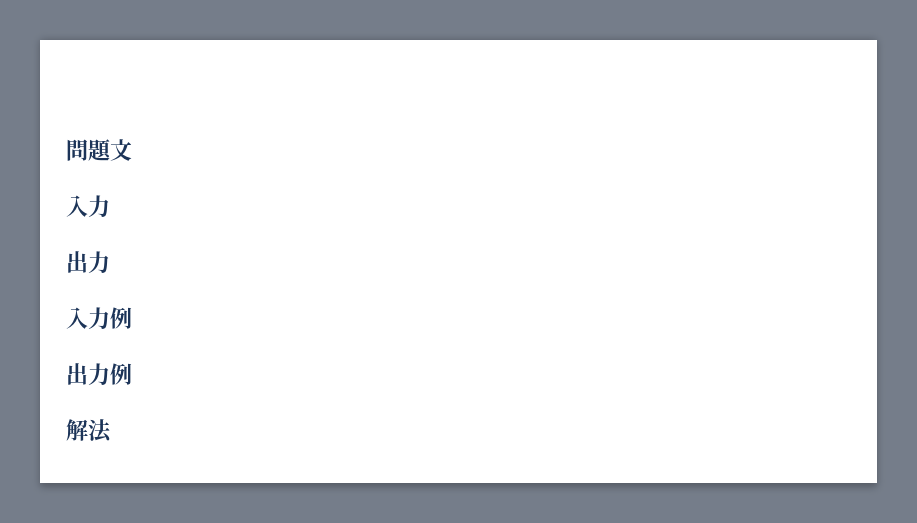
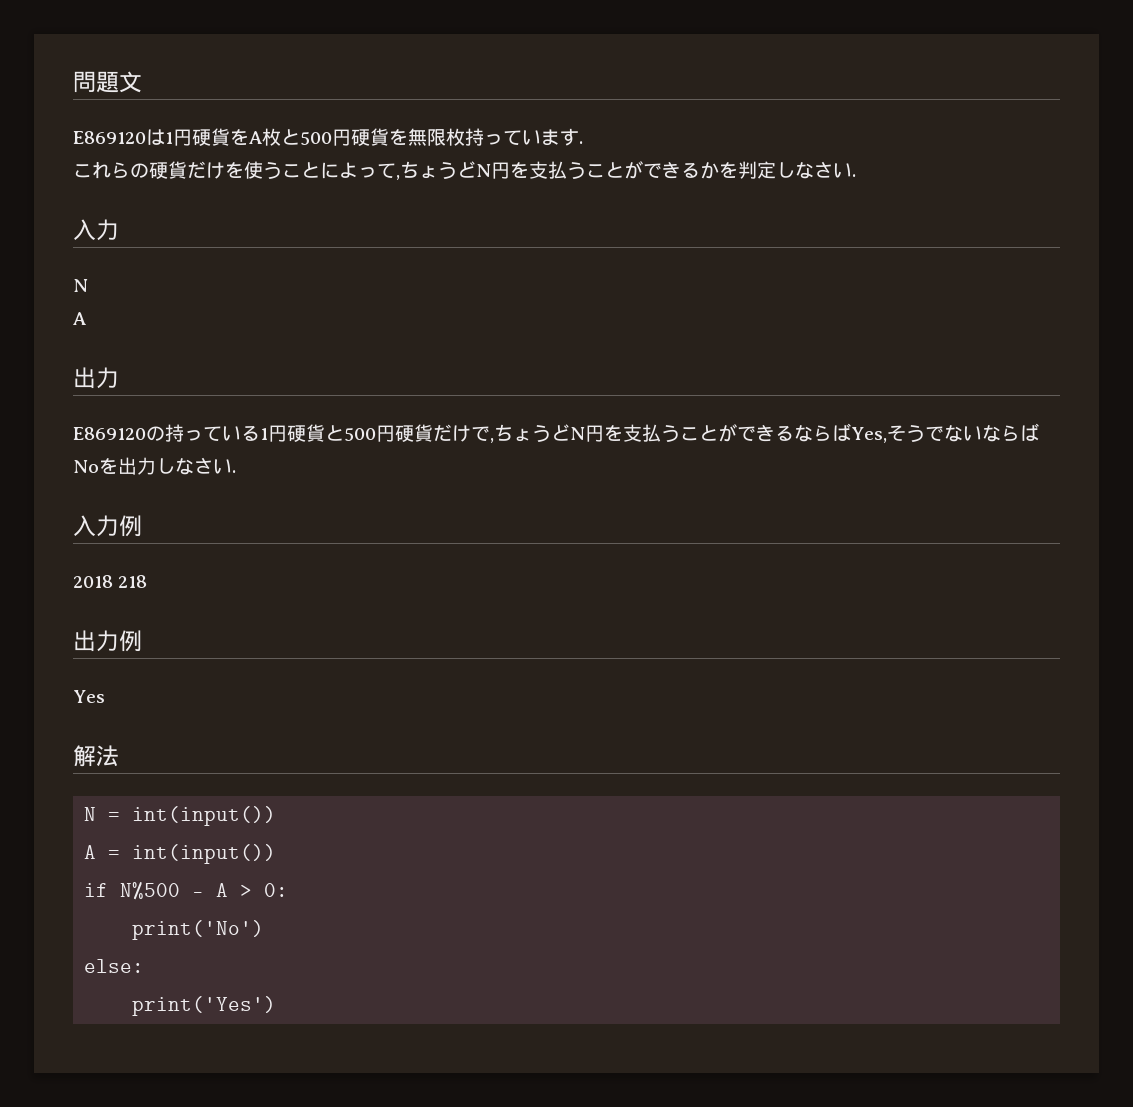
  問題文
+ E869120は1円硬貨をA枚と500円硬貨を無限枚持っています.
+ これらの硬貨だけを使うことによって,ちょうどN円を支払うことができるかを判定しなさい.
  入力
+ N
+ A
  出力
+ E869120の持っている1円硬貨と500円硬貨だけで,ちょうどN円を支払うことができるならばYes,そうでないならばNoを出力しなさい.
+ 2018 218
+ Yes
+ N = int(input())
+ A = int(input())
+ if N%500 - A > 0:
+ print('No')
+ else:
+ print('Yes')

